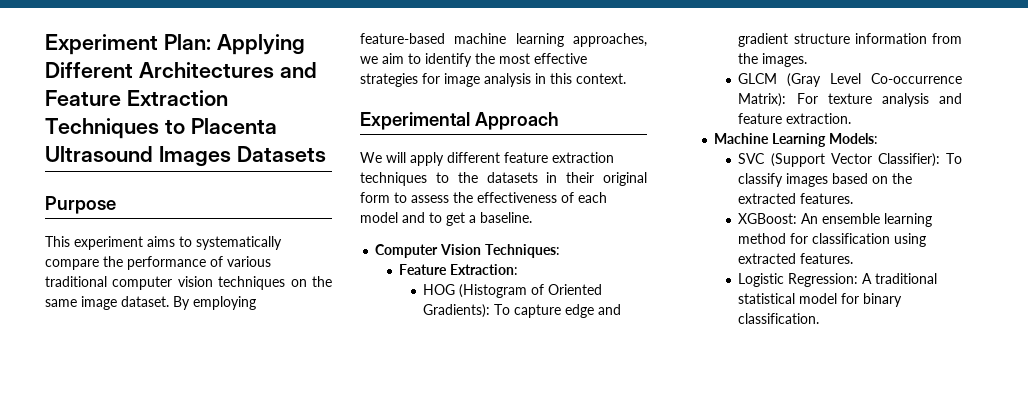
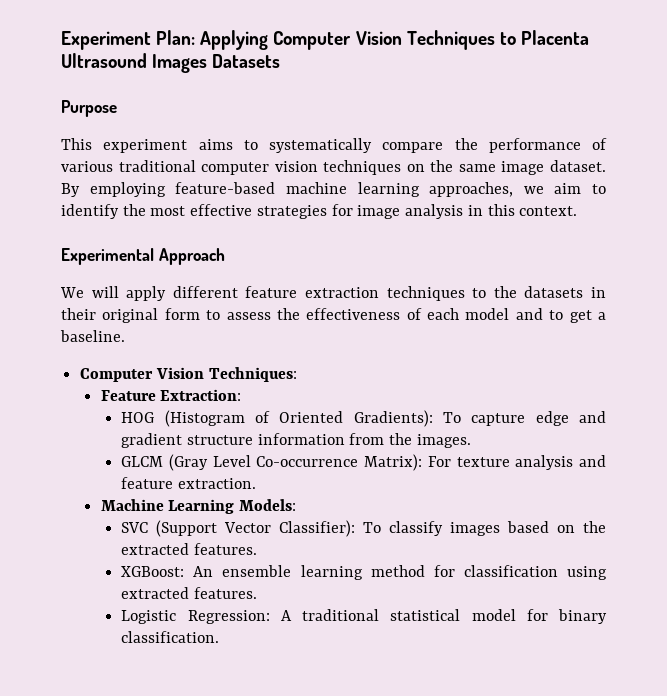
- Experiment Plan: Applying Different Architectures and Feature Extraction Techniques to Placenta Ultrasound Images Datasets
+ Experiment Plan: Applying Computer Vision Techniques to Placenta Ultrasound Images Datasets

